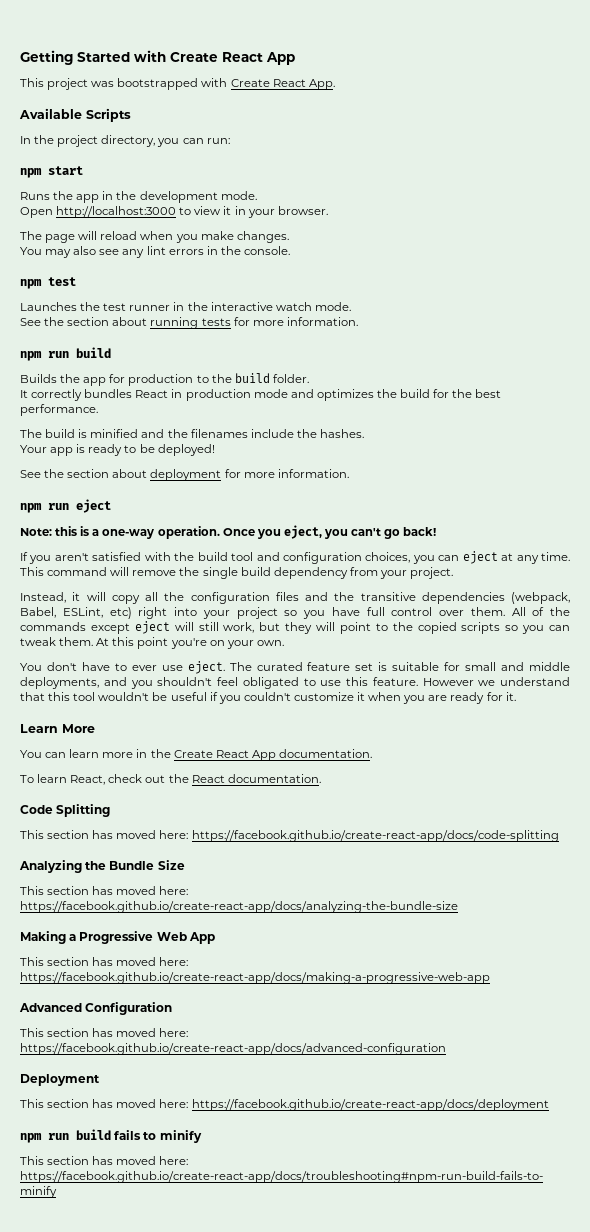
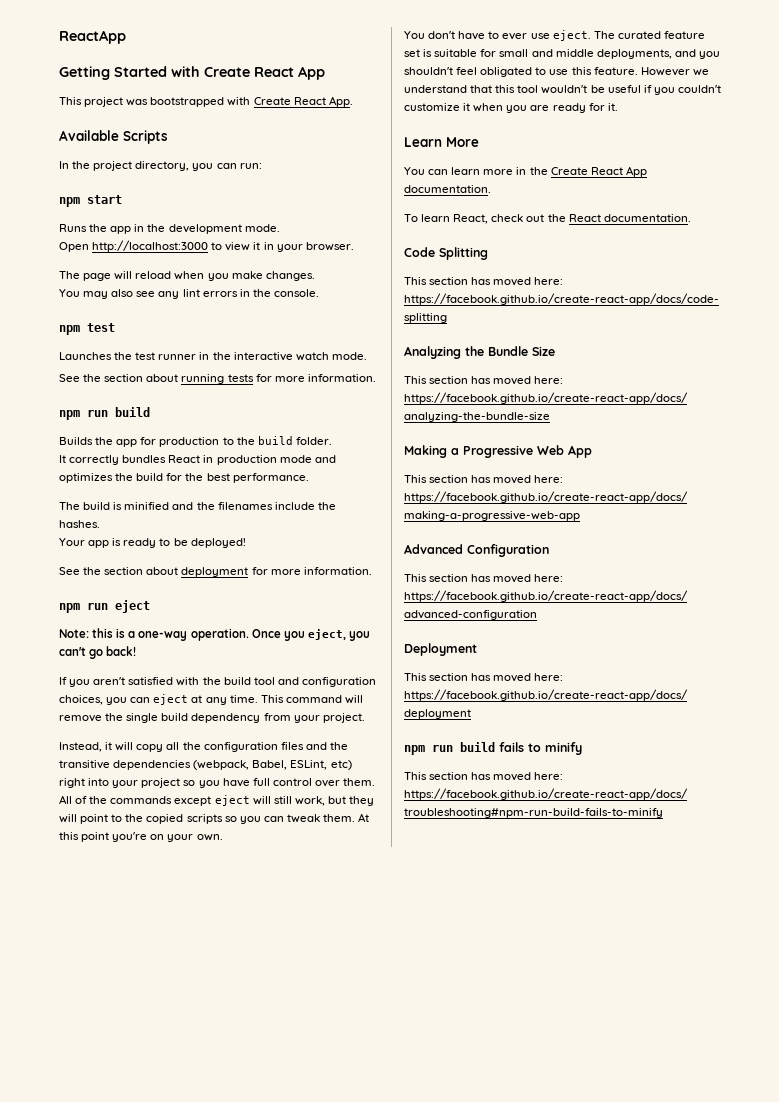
+ ReactApp

